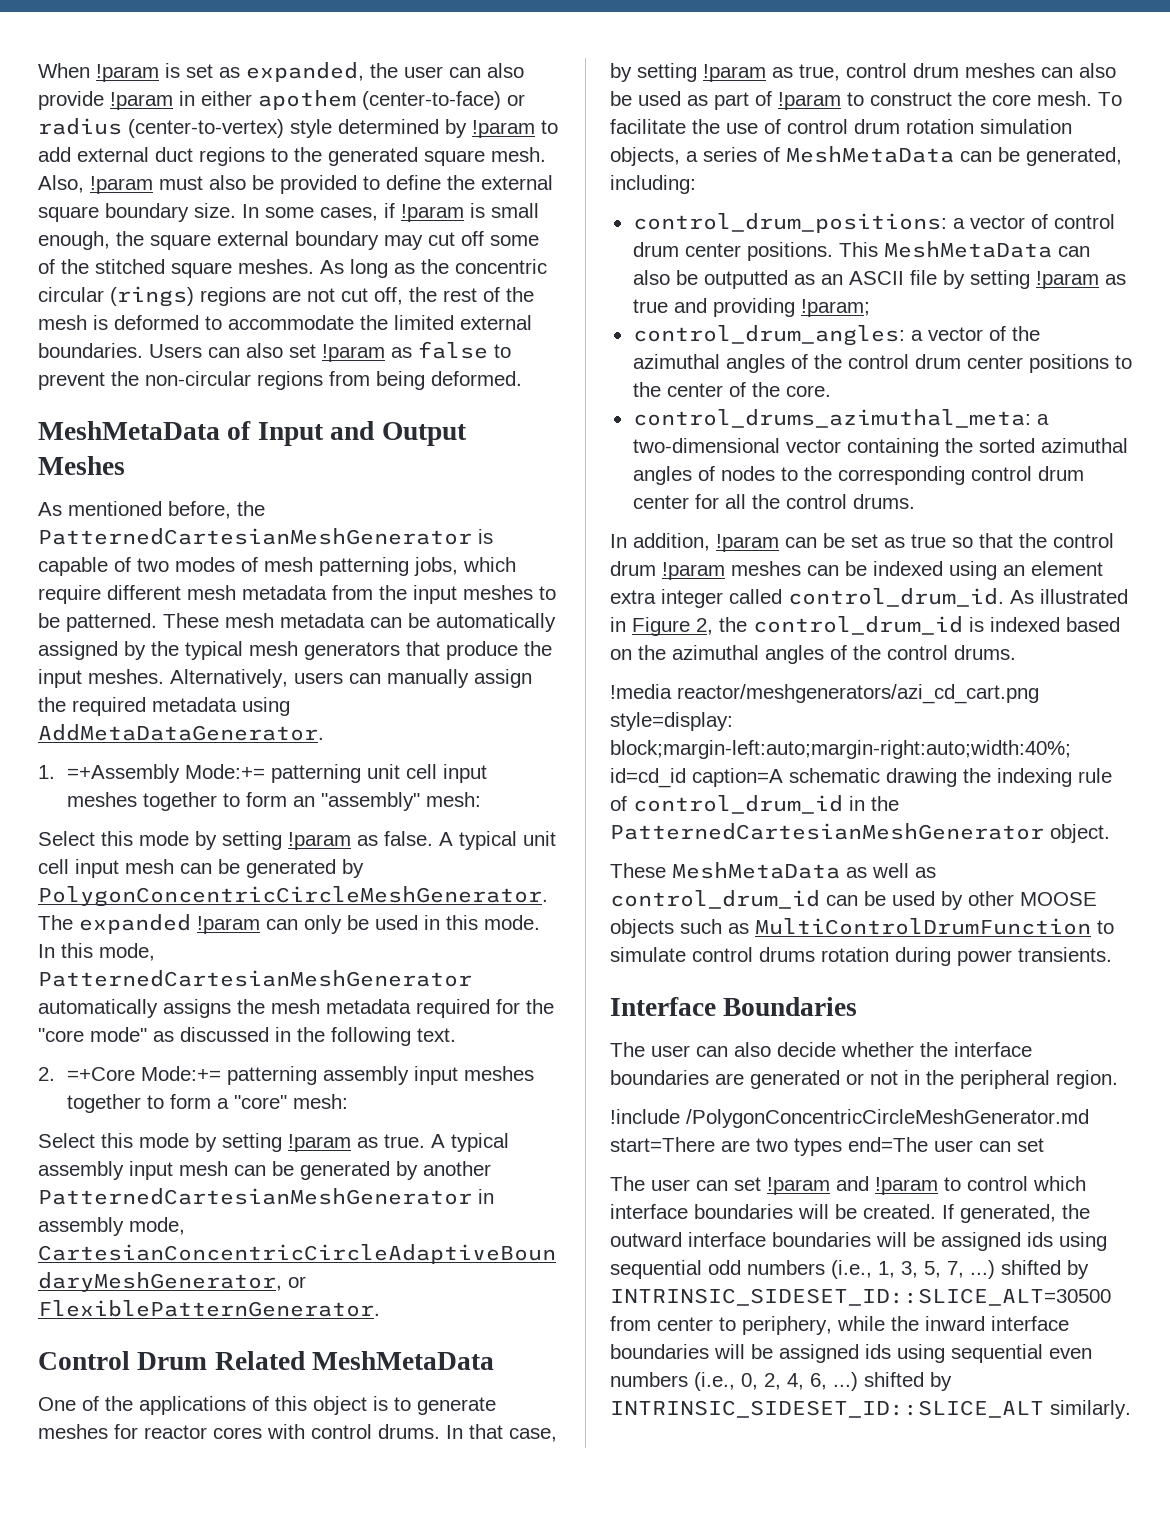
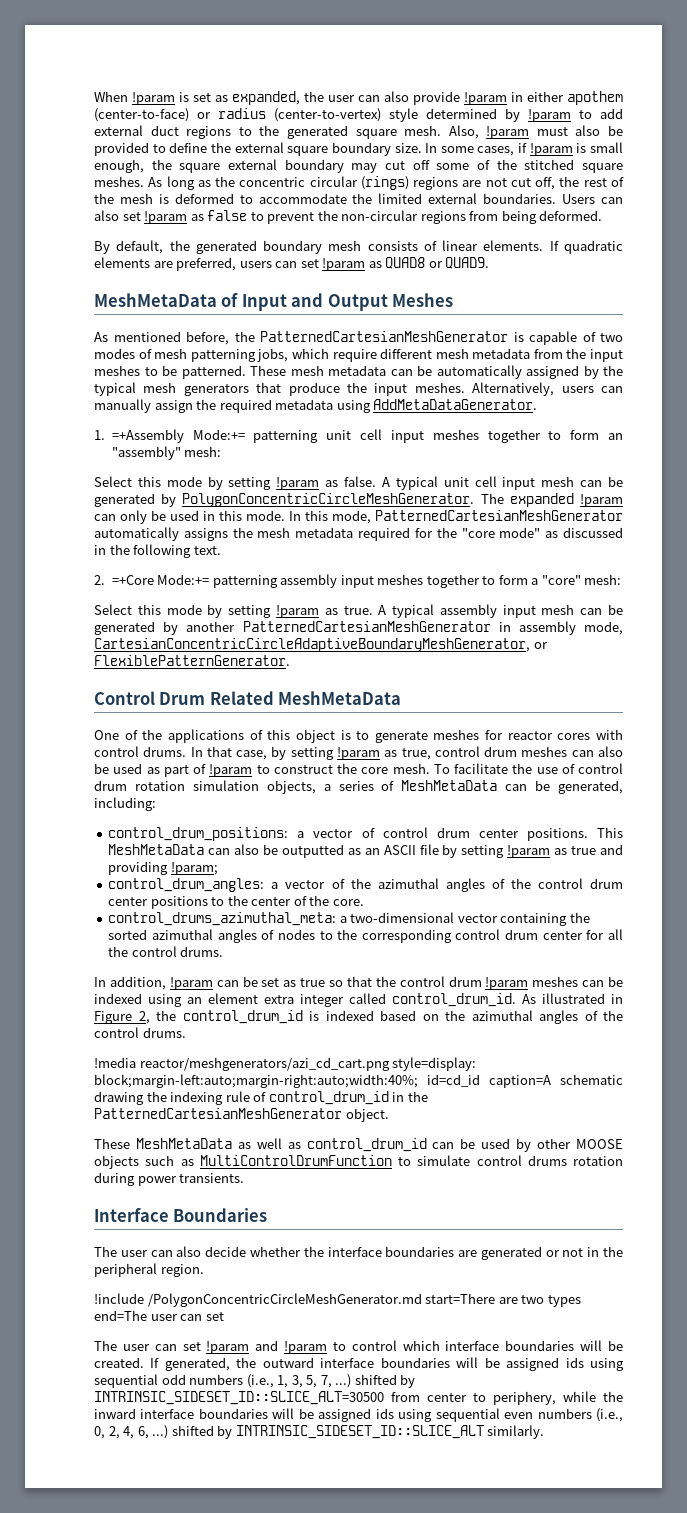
+ By default, the generated boundary mesh consists of linear elements. If quadratic elements are preferred, users can set !param as QUAD8 or QUAD9.

